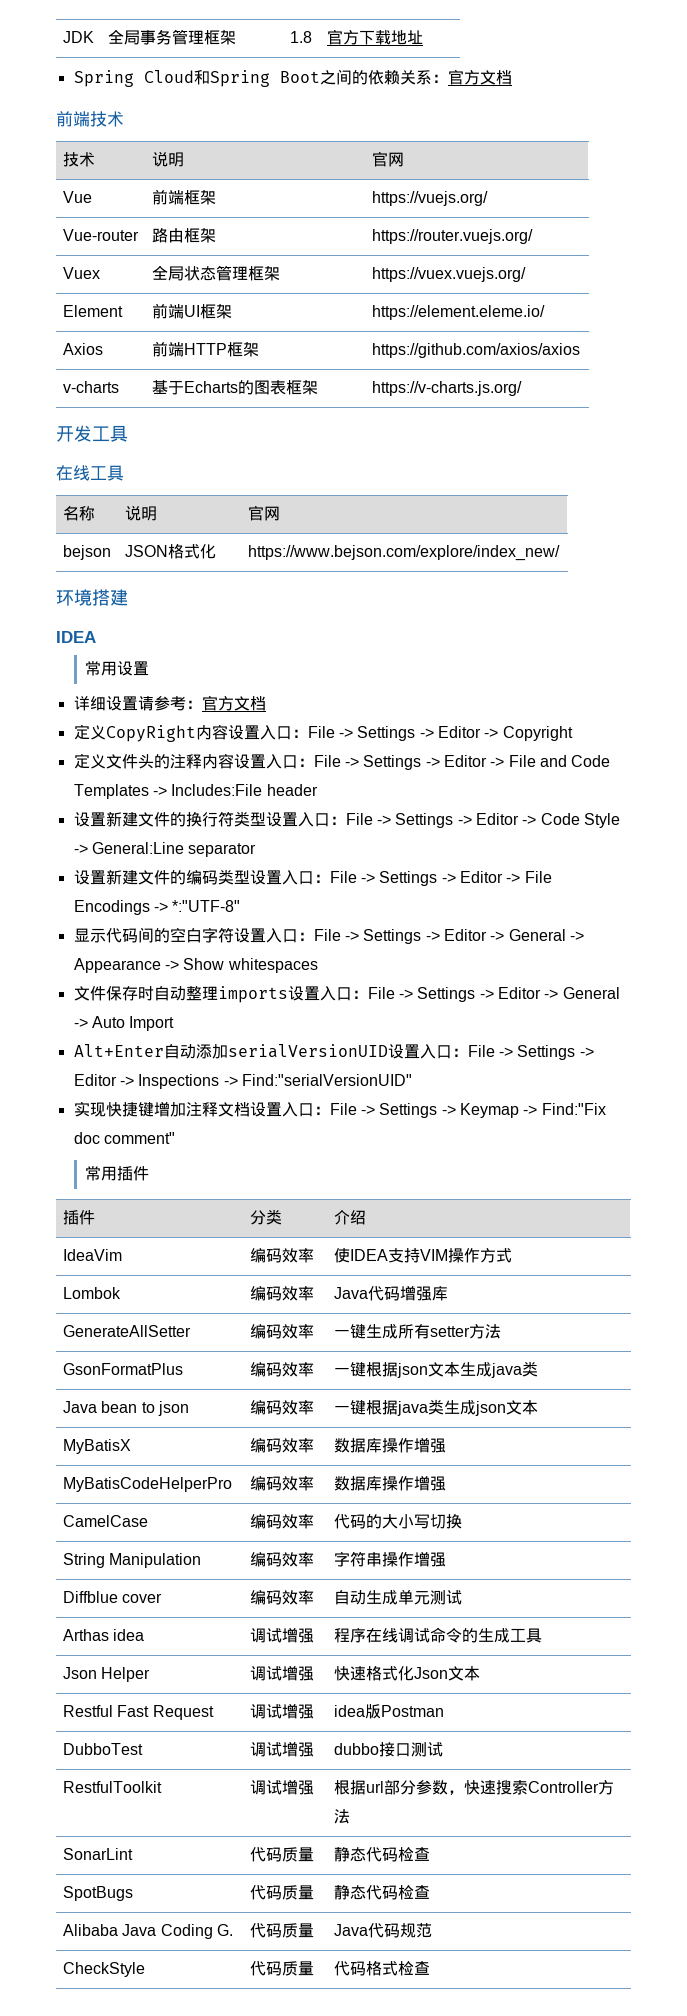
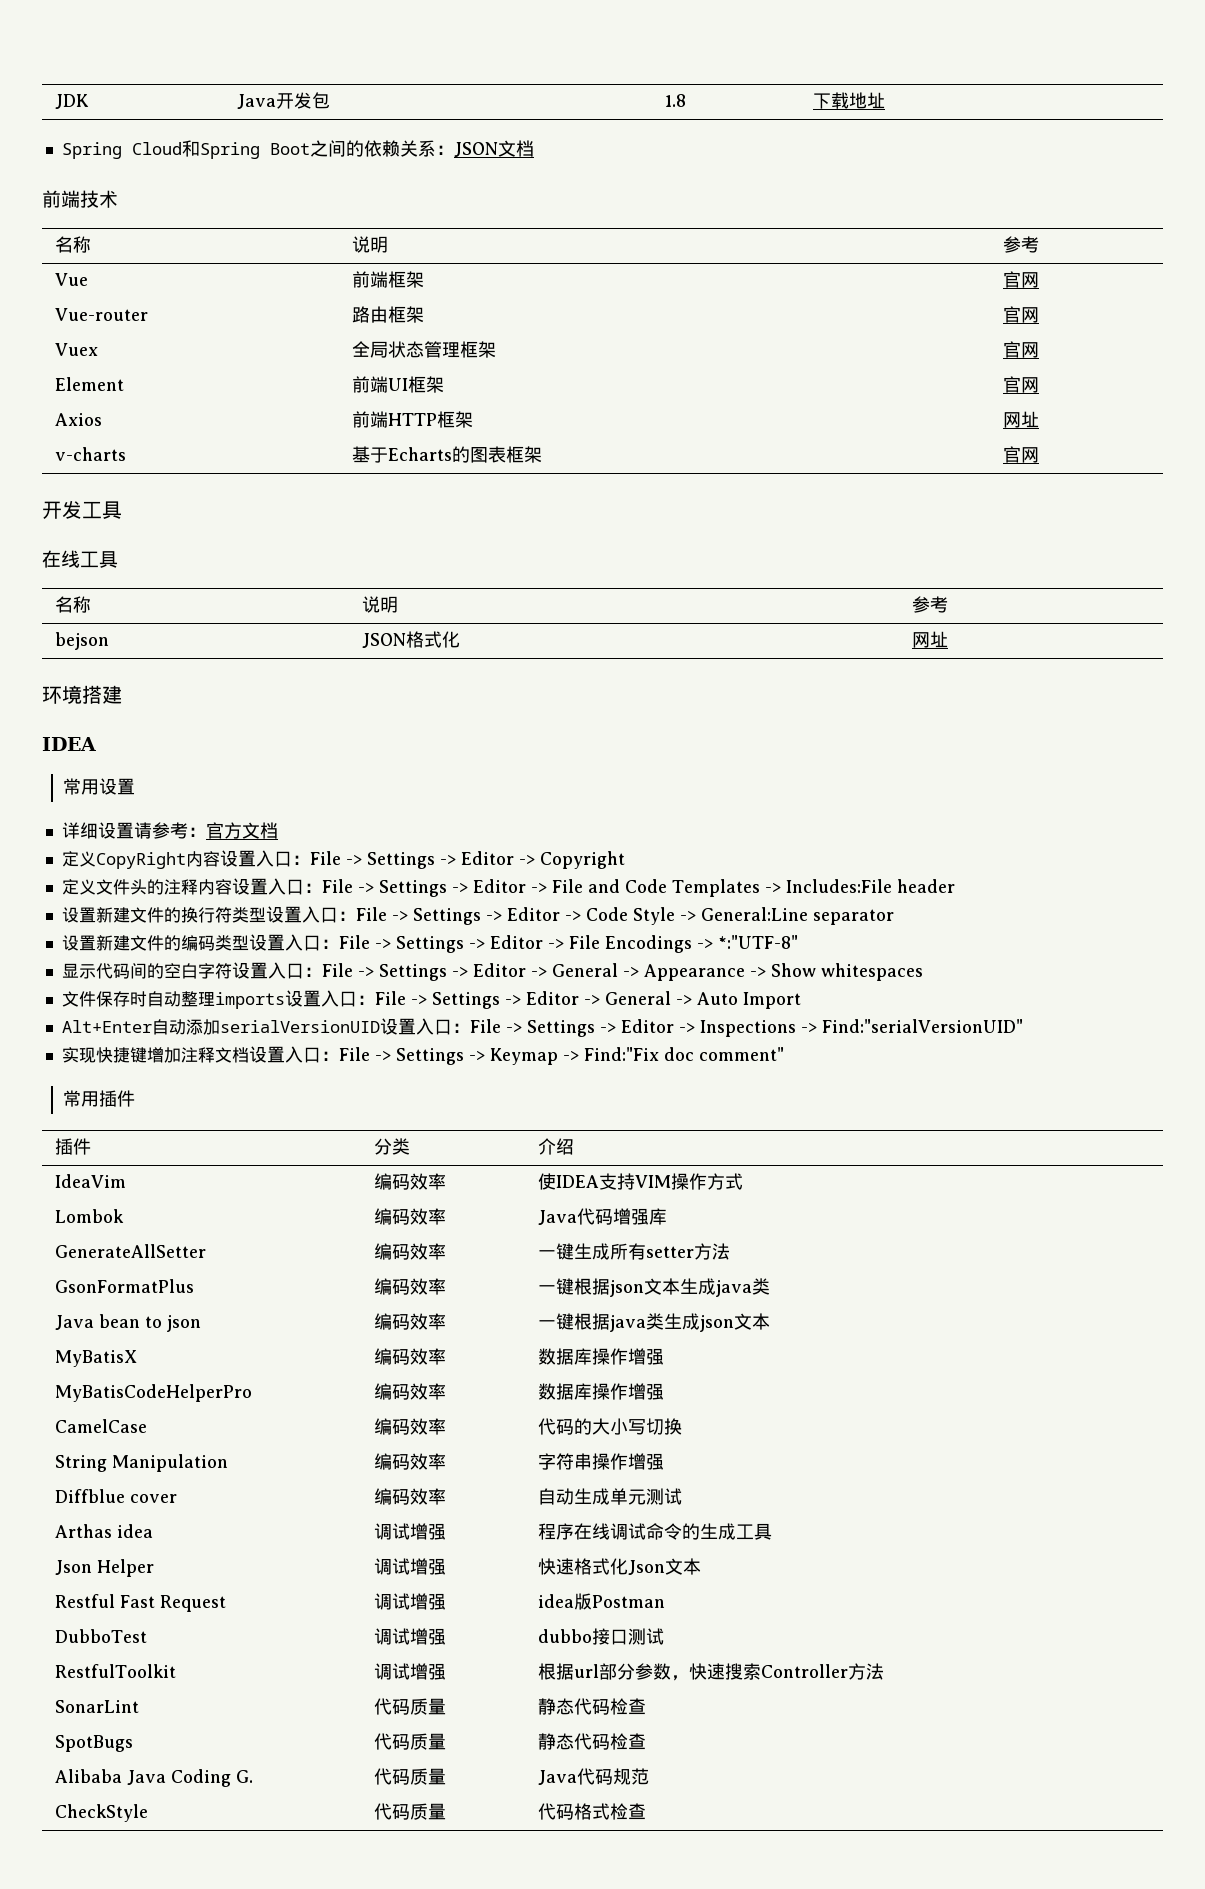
- JDK | 全局事务管理框架 | 1.8 | 官方下载地址
+ JDK | Java开发包 | 1.8 | 下载地址
- Spring Cloud和Spring Boot之间的依赖关系：官方文档
+ Spring Cloud和Spring Boot之间的依赖关系：JSON文档
  前端技术
- 技术 | 说明 | 官网
+ 名称 | 说明 | 参考
- Vue | 前端框架 | https://vuejs.org/
+ Vue | 前端框架 | 官网
- Vue-router | 路由框架 | https://router.vuejs.org/
+ Vue-router | 路由框架 | 官网
- Vuex | 全局状态管理框架 | https://vuex.vuejs.org/
+ Vuex | 全局状态管理框架 | 官网
- Element | 前端UI框架 | https://element.eleme.io/
+ Element | 前端UI框架 | 官网
- Axios | 前端HTTP框架 | https://github.com/axios/axios
+ Axios | 前端HTTP框架 | 网址
- v-charts | 基于Echarts的图表框架 | https://v-charts.js.org/
+ v-charts | 基于Echarts的图表框架 | 官网
  在线工具
- 名称 | 说明 | 官网
+ 名称 | 说明 | 参考
- bejson | JSON格式化 | https://www.bejson.com/explore/index_new/
+ bejson | JSON格式化 | 网址

